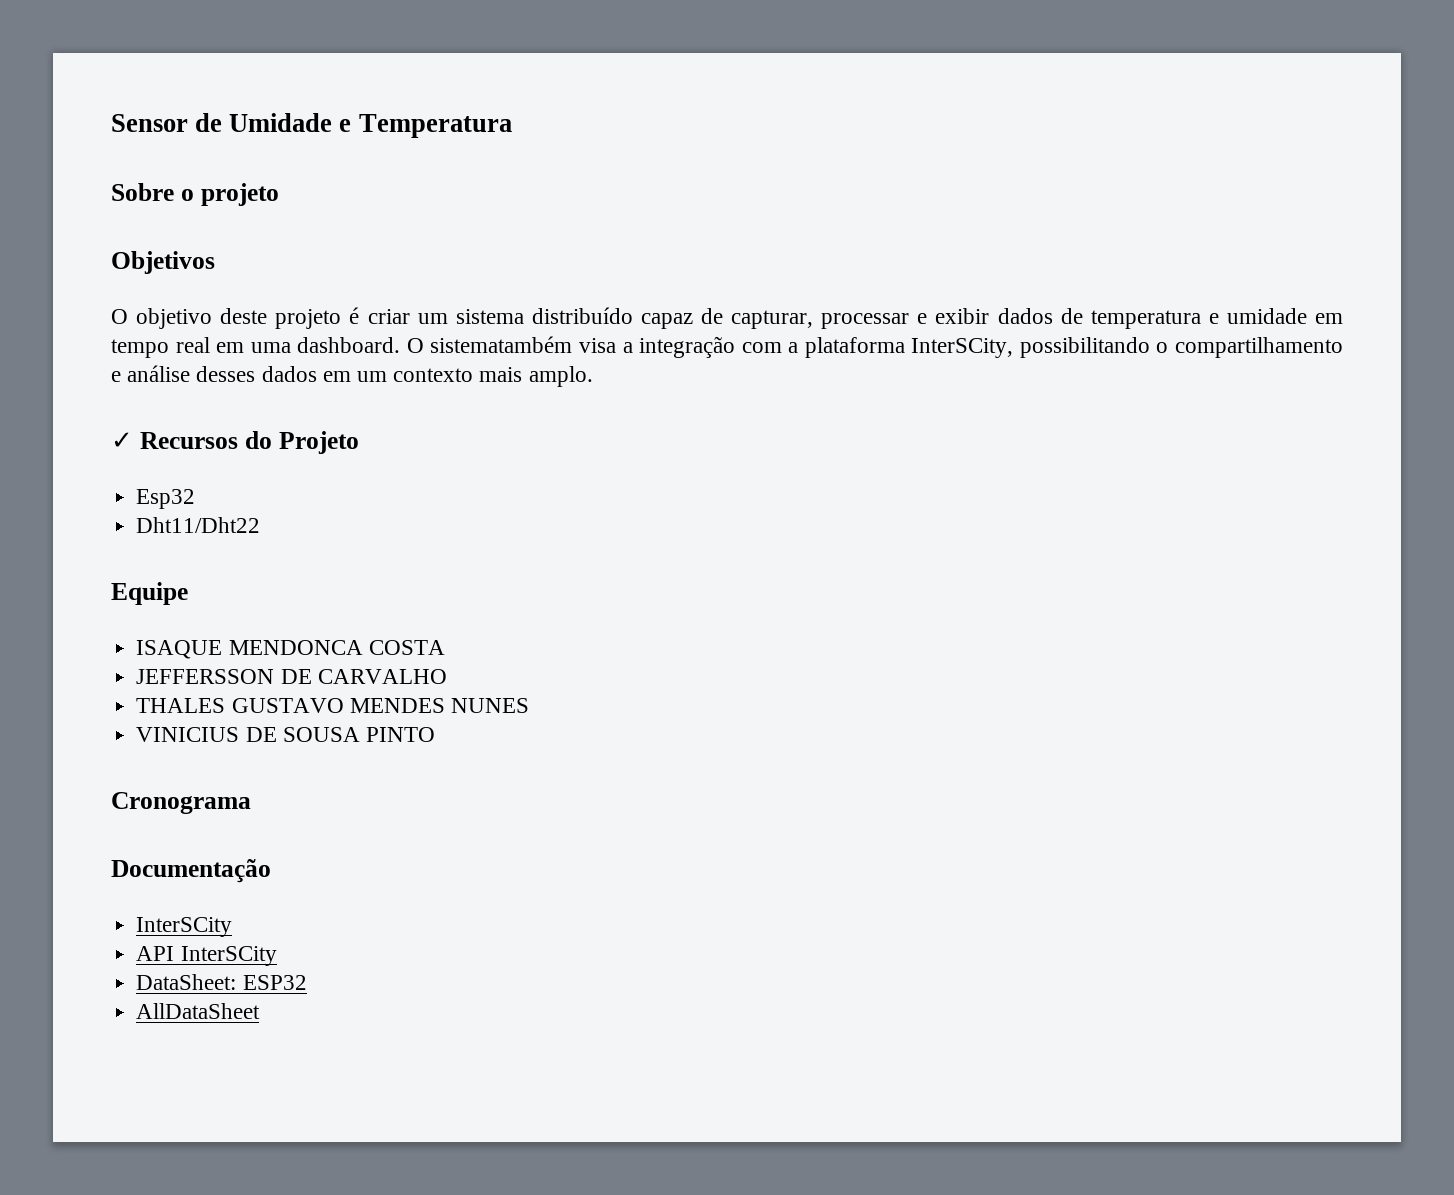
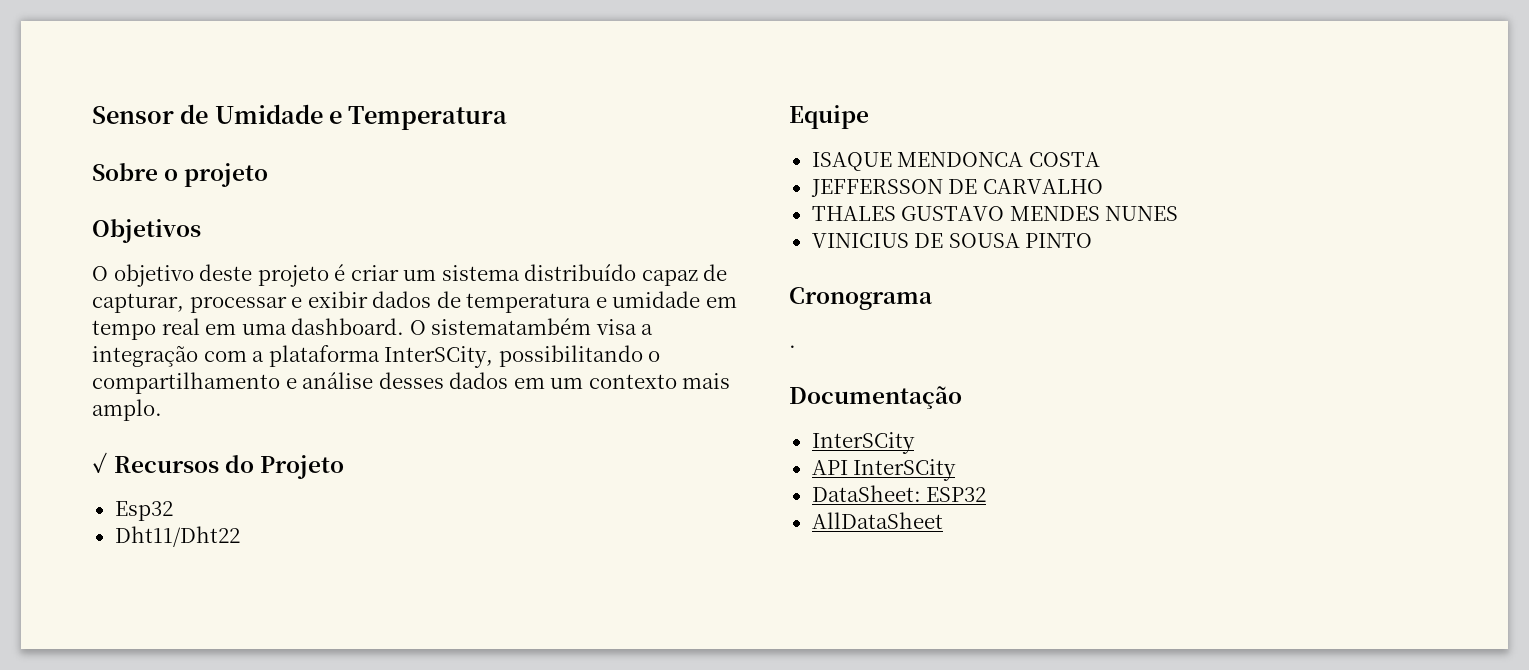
+ .

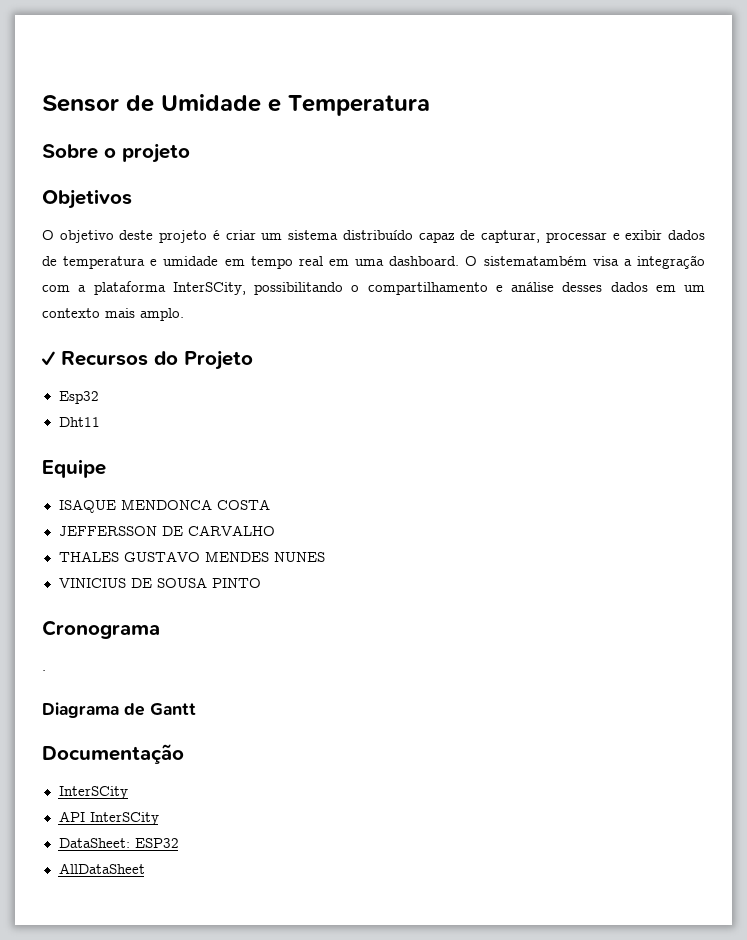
- Dht11/Dht22
+ Dht11
+ Diagrama de Gantt

